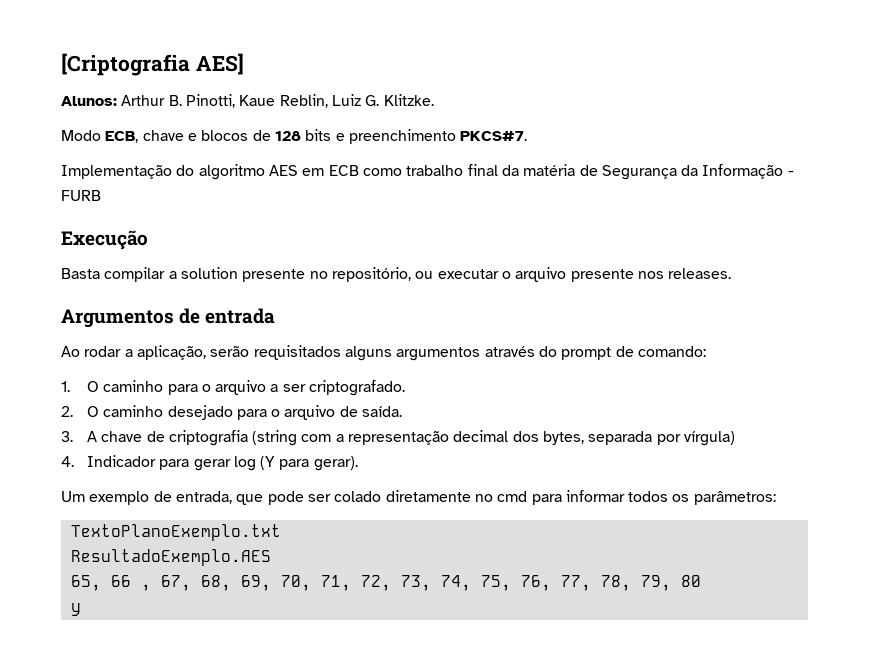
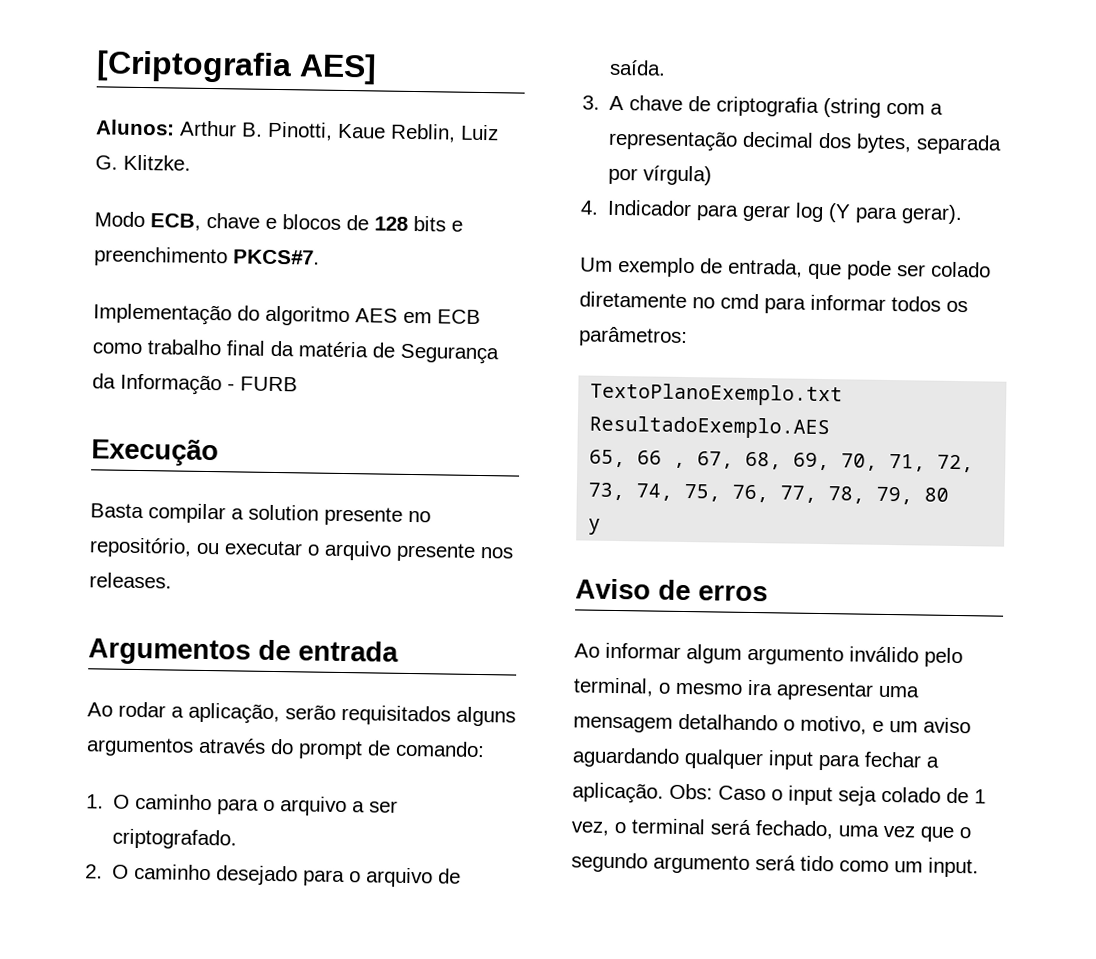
+ Aviso de erros
+ Ao informar algum argumento inválido pelo terminal, o mesmo ira apresentar uma mensagem detalhando o motivo, e um aviso aguardando qualquer input para fechar a aplicação. Obs: Caso o input seja colado de 1 vez, o terminal será fechado, uma vez que o segundo argumento será tido como um input.

